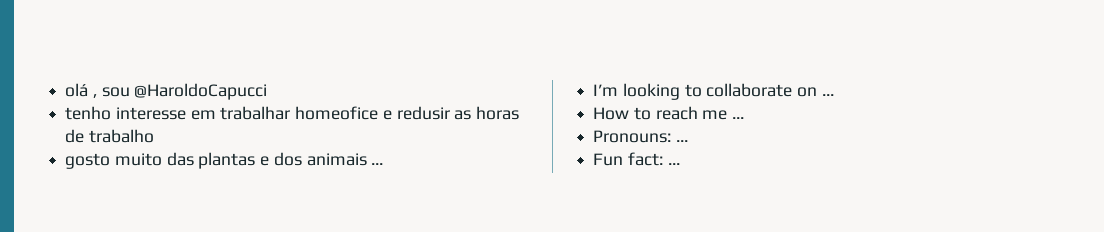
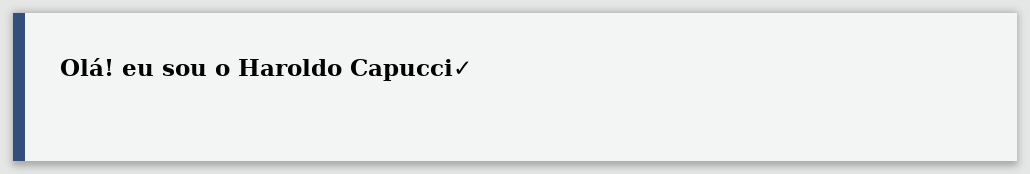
- olá , sou @HaroldoCapucci
- tenho interesse em trabalhar homeofice e redusir as horas de trabalho
- gosto muito das plantas e dos animais ...
- I’m looking to collaborate on ...
- How to reach me ...
- Pronouns: ...
- Fun fact: ...
+ Olá! eu sou o Haroldo Capucci✓

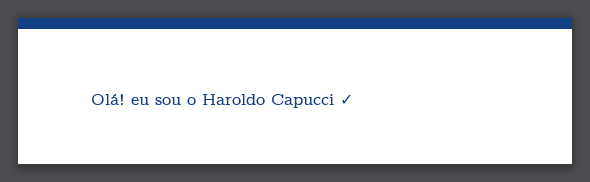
- Olá! eu sou o Haroldo Capucci✓
+ Olá! eu sou o Haroldo Capucci ✓

